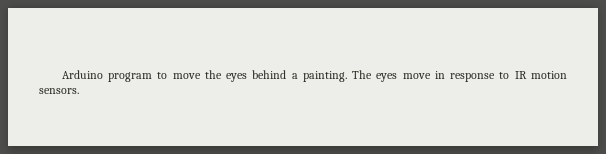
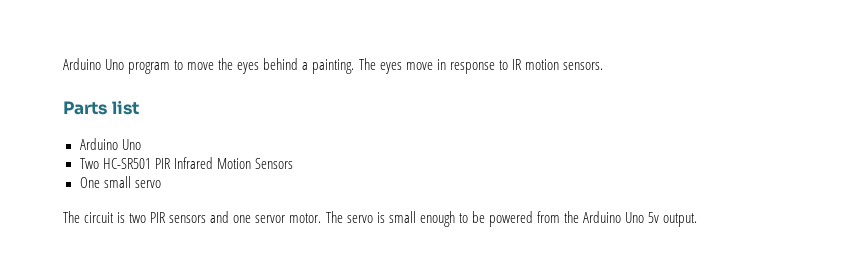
- Arduino program to move the eyes behind a painting.
+ Arduino Uno program to move the eyes behind a painting.
+ Parts list
+ Arduino Uno
+ Two HC-SR501 PIR Infrared Motion Sensors
+ One small servo
+ The circuit is two PIR sensors and one servor motor. The servo is small enough to be powered from the Arduino Uno 5v output.

